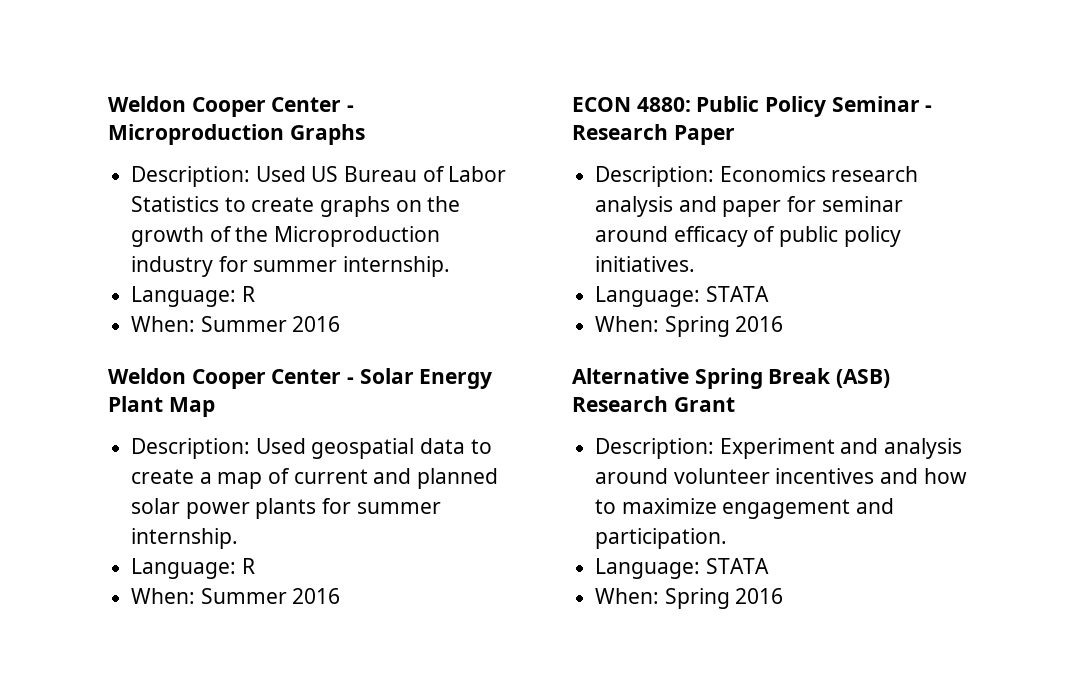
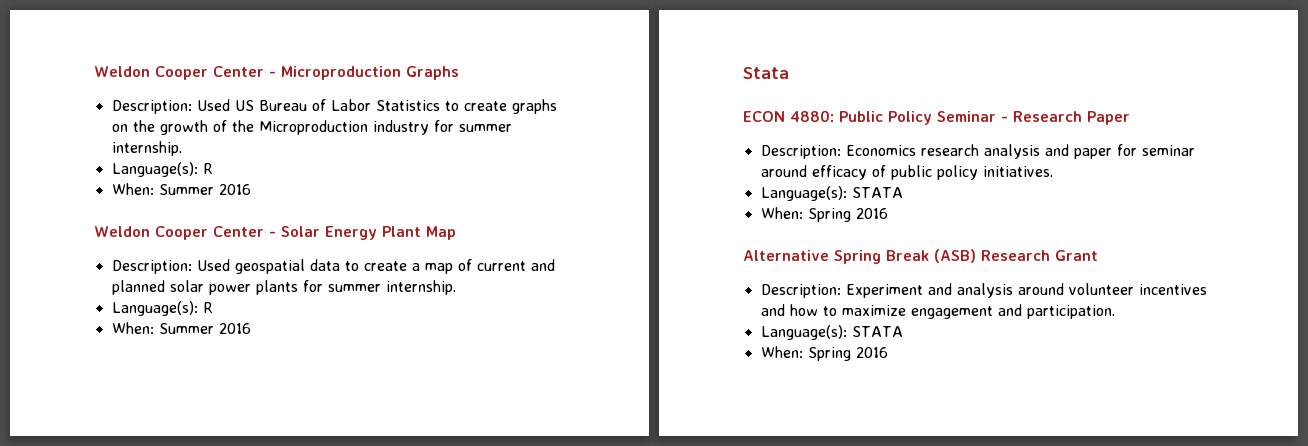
  Description: Used US Bureau of Labor Statistics to create graphs on the growth of the Microproduction industry for summer internship.
- Language: R
+ Language(s): R
  Description: Used geospatial data to create a map of current and planned solar power plants for summer internship.
- Language: R
+ Language(s): R
  When: Summer 2016
+ Stata
  Description: Economics research analysis and paper for seminar around efficacy of public policy initiatives.
- Language: STATA
+ Language(s): STATA
  Description: Experiment and analysis around volunteer incentives and how to maximize engagement and participation.
- Language: STATA
+ Language(s): STATA

